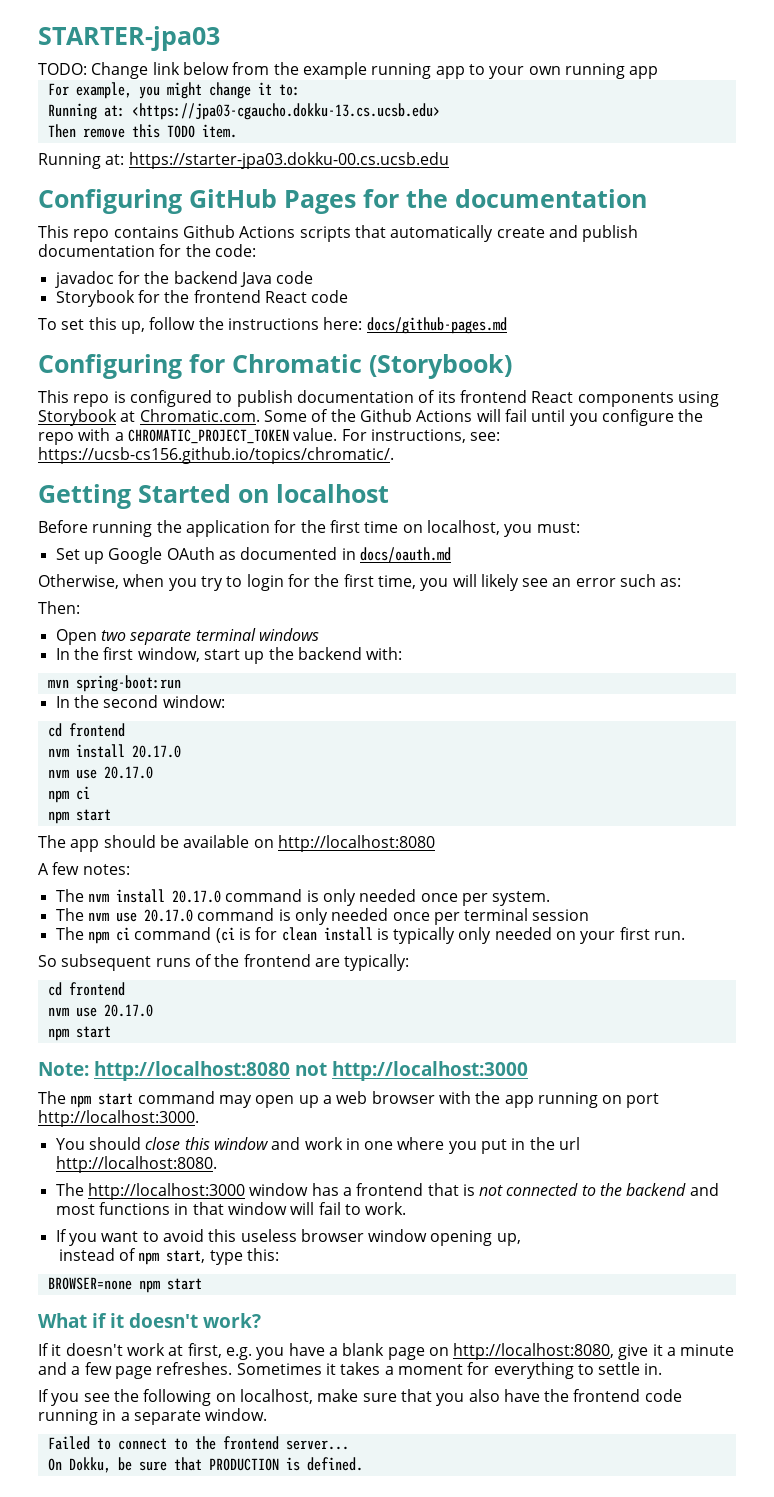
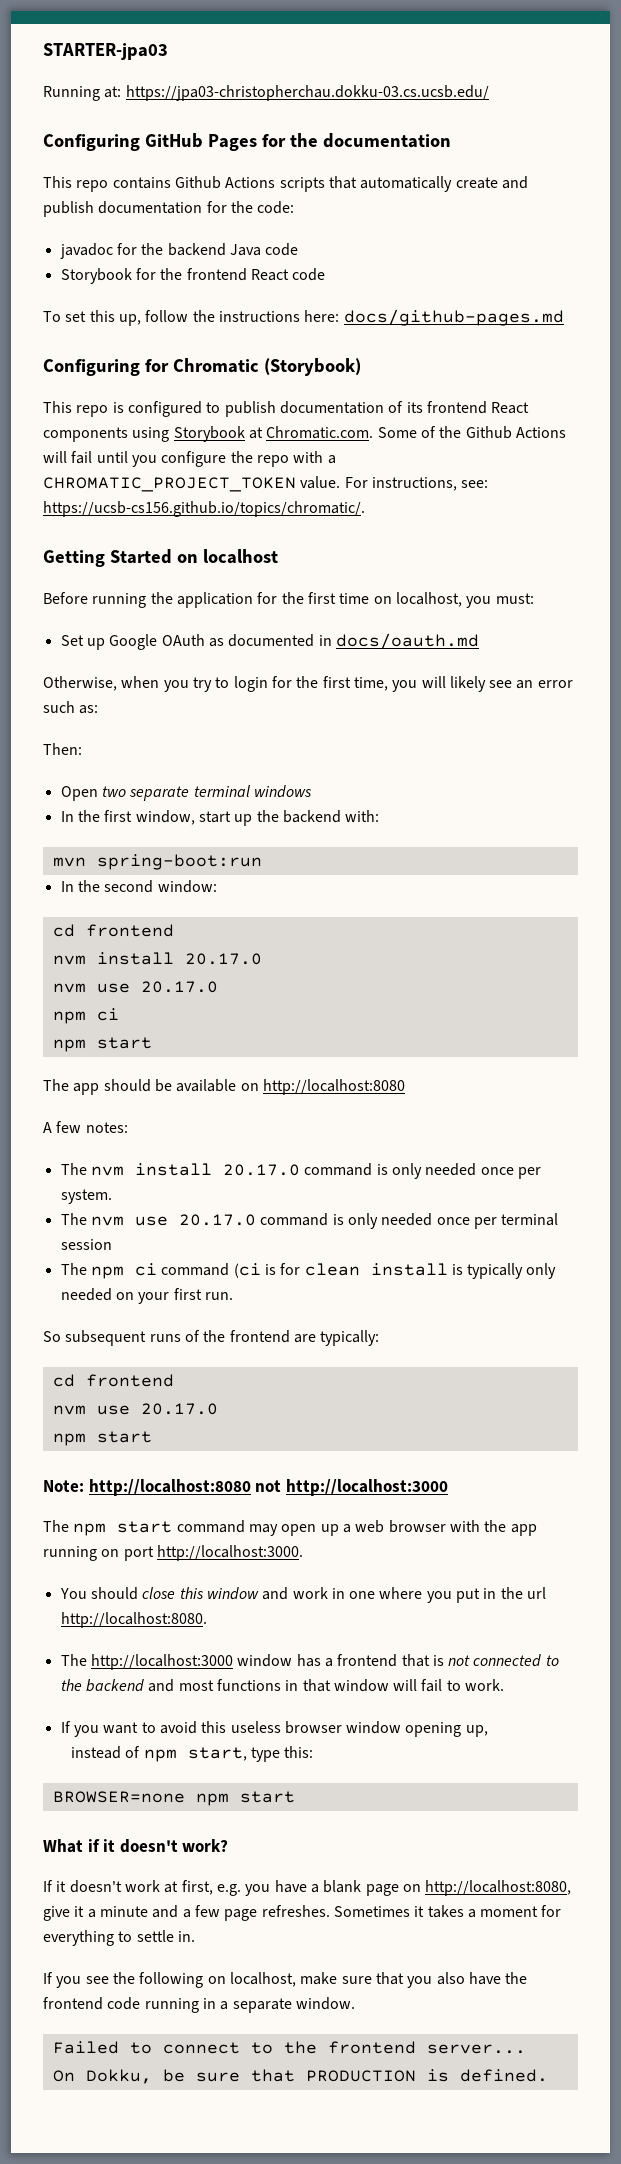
- TODO: Change link below from the example running app to your own running app
- For example, you might change it to:
- Running at: <https://jpa03-cgaucho.dokku-13.cs.ucsb.edu>
- Then remove this TODO item.
- Running at: https://starter-jpa03.dokku-00.cs.ucsb.edu
+ Running at: https://jpa03-christopherchau.dokku-03.cs.ucsb.edu/

